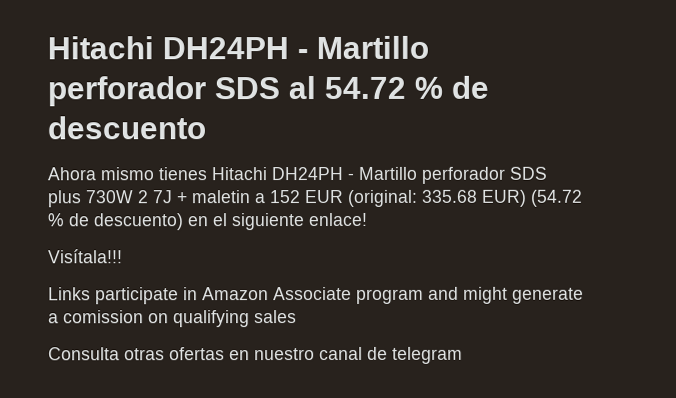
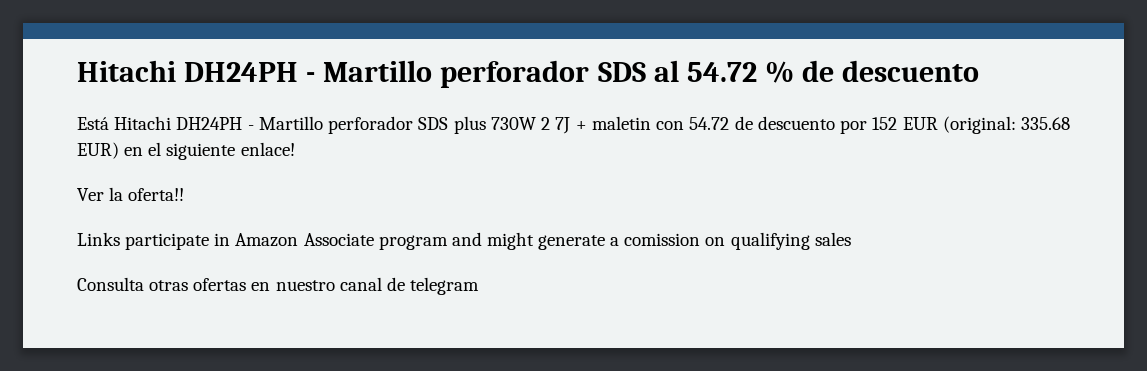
- Ahora mismo tienes Hitachi DH24PH - Martillo perforador SDS plus 730W 2 7J + maletin a 152 EUR (original: 335.68 EUR) (54.72 % de descuento) en el siguiente enlace!
+ Está Hitachi DH24PH - Martillo perforador SDS plus 730W 2 7J + maletin con 54.72 de descuento por 152 EUR (original: 335.68 EUR) en el siguiente enlace!
- Visítala!!!
+ Ver la oferta!!

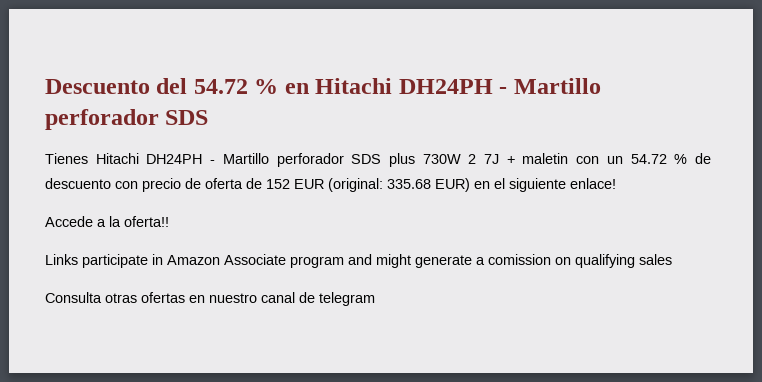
- Hitachi DH24PH - Martillo perforador SDS al 54.72 % de descuento
- Está Hitachi DH24PH - Martillo perforador SDS plus 730W 2 7J + maletin con 54.72 de descuento por 152 EUR (original: 335.68 EUR) en el siguiente enlace!
+ Descuento del 54.72 % en Hitachi DH24PH - Martillo perforador SDS
+ Tienes Hitachi DH24PH - Martillo perforador SDS plus 730W 2 7J + maletin con un 54.72 % de descuento con precio de oferta de 152 EUR (original: 335.68 EUR) en el siguiente enlace!
- Ver la oferta!!
+ Accede a la oferta!!

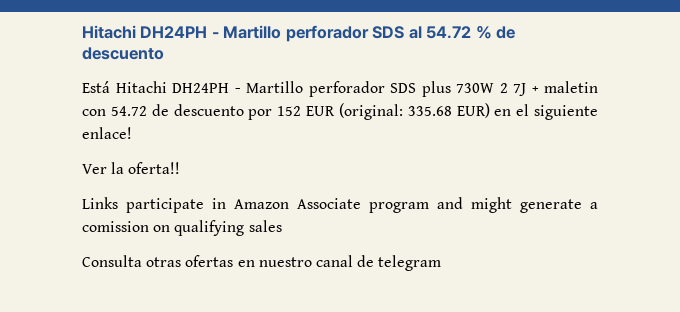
- Descuento del 54.72 % en Hitachi DH24PH - Martillo perforador SDS
- Tienes Hitachi DH24PH - Martillo perforador SDS plus 730W 2 7J + maletin con un 54.72 % de descuento con precio de oferta de 152 EUR (original: 335.68 EUR) en el siguiente enlace!
+ Hitachi DH24PH - Martillo perforador SDS al 54.72 % de descuento
+ Está Hitachi DH24PH - Martillo perforador SDS plus 730W 2 7J + maletin con 54.72 de descuento por 152 EUR (original: 335.68 EUR) en el siguiente enlace!
- Accede a la oferta!!
+ Ver la oferta!!

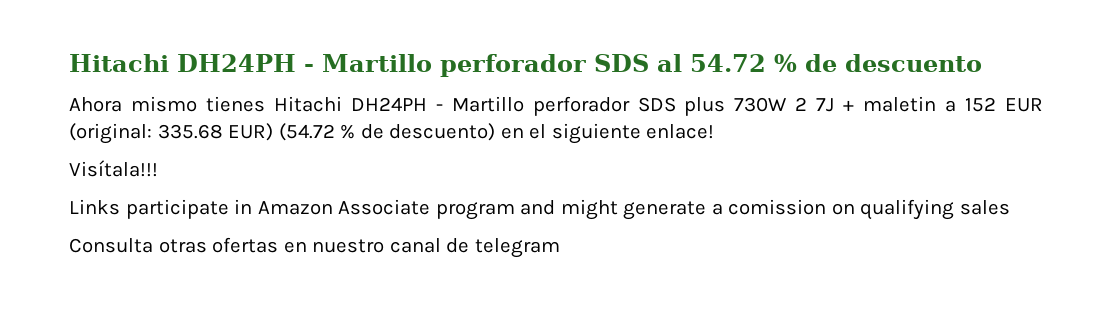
- Está Hitachi DH24PH - Martillo perforador SDS plus 730W 2 7J + maletin con 54.72 de descuento por 152 EUR (original: 335.68 EUR) en el siguiente enlace!
+ Ahora mismo tienes Hitachi DH24PH - Martillo perforador SDS plus 730W 2 7J + maletin a 152 EUR (original: 335.68 EUR) (54.72 % de descuento) en el siguiente enlace!
- Ver la oferta!!
+ Visítala!!!

